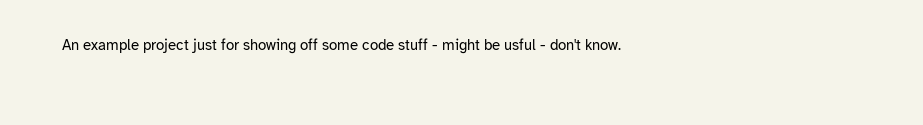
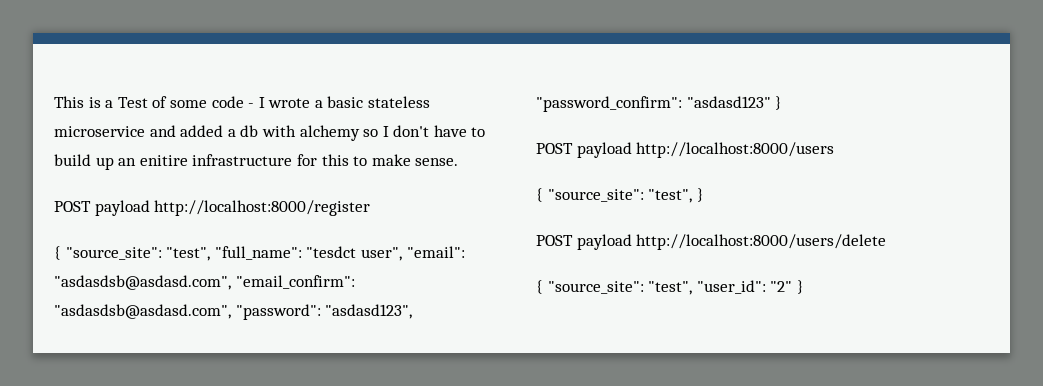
- An example project just for showing off some code stuff - might be usful - don't know.
+ This is a Test of some code - I wrote a basic stateless microservice and added a db with alchemy so I don't have to build up an enitire infrastructure for this to make sense.
+ POST payload http://localhost:8000/register
+ { "source_site": "test", "full_name": "tesdct user", "email": "asdasdsb@asdasd.com", "email_confirm": "asdasdsb@asdasd.com", "password": "asdasd123", "password_confirm": "asdasd123" }
+ POST payload http://localhost:8000/users
+ { "source_site": "test", }
+ POST payload http://localhost:8000/users/delete
+ { "source_site": "test", "user_id": "2" }

